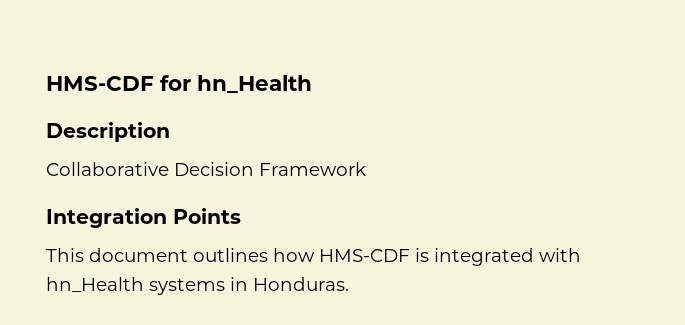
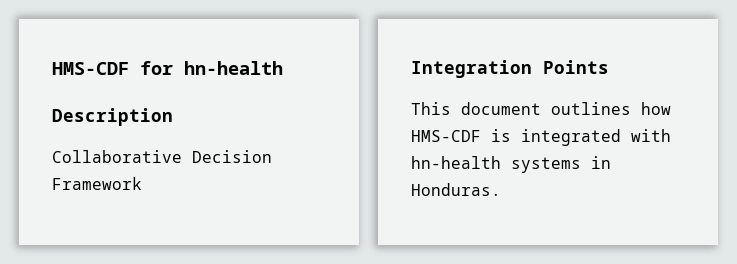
- HMS-CDF for hn_Health
+ HMS-CDF for hn-health
- This document outlines how HMS-CDF is integrated with hn_Health systems in Honduras.
+ This document outlines how HMS-CDF is integrated with hn-health systems in Honduras.

